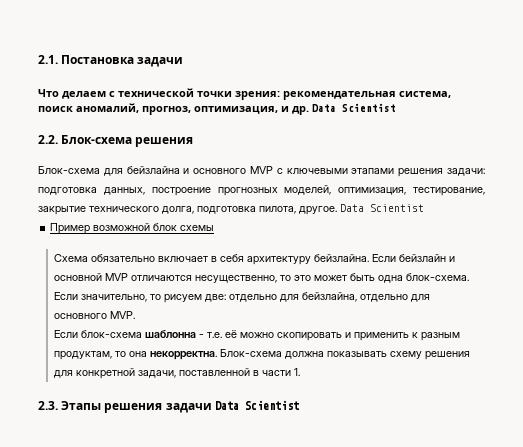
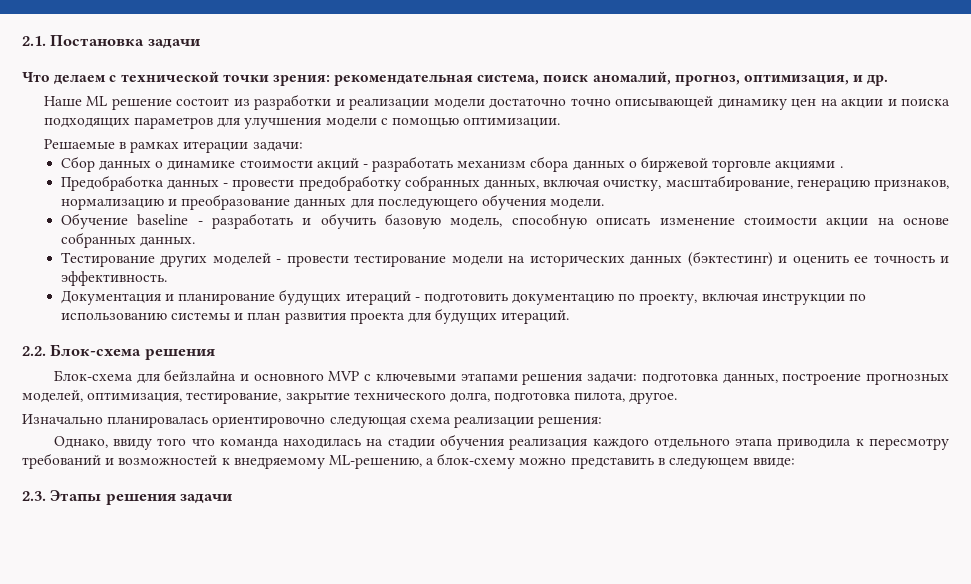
- Что делаем с технической точки зрения: рекомендательная система, поиск аномалий, прогноз, оптимизация, и др. Data Scientist
+ Что делаем с технической точки зрения: рекомендательная система, поиск аномалий, прогноз, оптимизация, и др.
+ Наше ML решение состоит из разработки и реализации модели достаточно точно описывающей динамику цен на акции и поиска подходящих параметров для улучшения модели с помощью оптимизации.
+ Решаемые в рамках итерации задачи:
+ Сбор данных о динамике стоимости акций - разработать механизм сбора данных о биржевой торговле акциями .
+ Предобработка данных - провести предобработку собранных данных, включая очистку, масштабирование, генерацию признаков, нормализацию и преобразование данных для последующего обучения модели.
+ Обучение baseline - разработать и обучить базовую модель, способную описать изменение стоимости акции на основе собранных данных.
+ Тестирование других моделей - провести тестирование модели на исторических данных (бэктестинг) и оценить ее точность и эффективность.
+ Документация и планирование будущих итераций - подготовить документацию по проекту, включая инструкции по использованию системы и план развития проекта для будущих итераций.
- Блок-схема для бейзлайна и основного MVP с ключевыми этапами решения задачи: подготовка данных, построение прогнозных моделей, оптимизация, тестирование, закрытие технического долга, подготовка пилота, другое. Data Scientist
- Пример возможной блок схемы
- Схема обязательно включает в себя архитектуру бейзлайна. Если бейзлайн и основной MVP отличаются несущественно, то это может быть одна блок-схема. Если значительно, то рисуем две: отдельно для бейзлайна, отдельно для основного MVP.
- Если блок-схема шаблонна - т.е. её можно скопировать и применить к разным продуктам, то она некорректна. Блок-схема должна показывать схему решения для конкретной задачи, поставленной в части 1.
+ Блок-схема для бейзлайна и основного MVP с ключевыми этапами решения задачи: подготовка данных, построение прогнозных моделей, оптимизация, тестирование, закрытие технического долга, подготовка пилота, другое.
+ Изначально планировалась ориентировочно следующая схема реализации решения:
+ Однако, ввиду того что команда находилась на стадии обучения реализация каждого отдельного этапа приводила к пересмотру требований и возможностей к внедряемому ML-решению, а блок-схему можно представить в следующем ввиде:
- 2.3. Этапы решения задачи Data Scientist
+ 2.3. Этапы решения задачи

